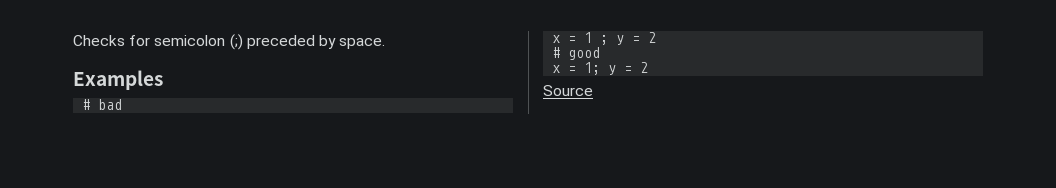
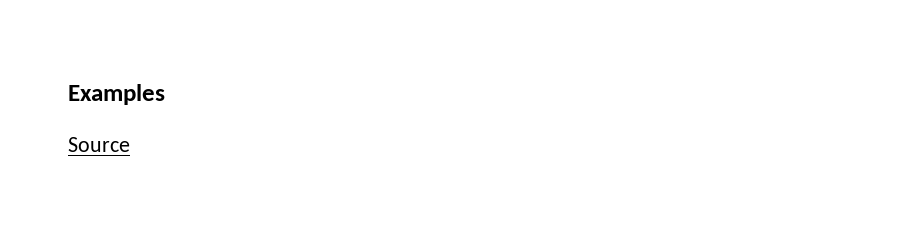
- Checks for semicolon (;) preceded by space.
  Examples
- # bad
- x = 1 ; y = 2
- # good
- x = 1; y = 2

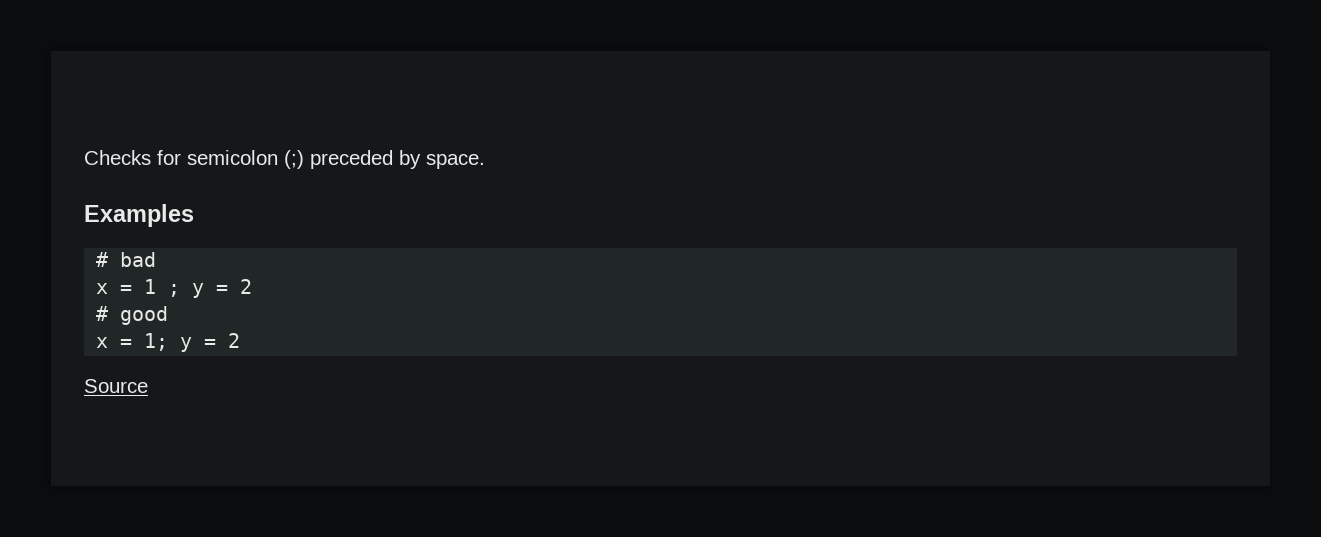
+ Checks for semicolon (;) preceded by space.
  Examples
+ # bad
+ x = 1 ; y = 2
+ # good
+ x = 1; y = 2

